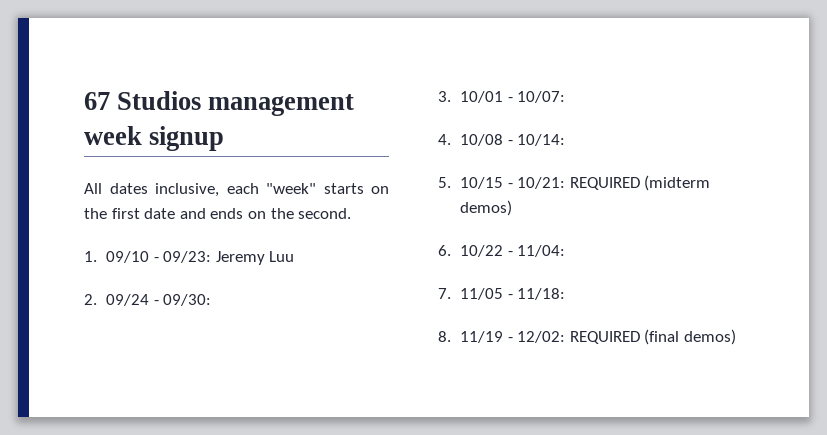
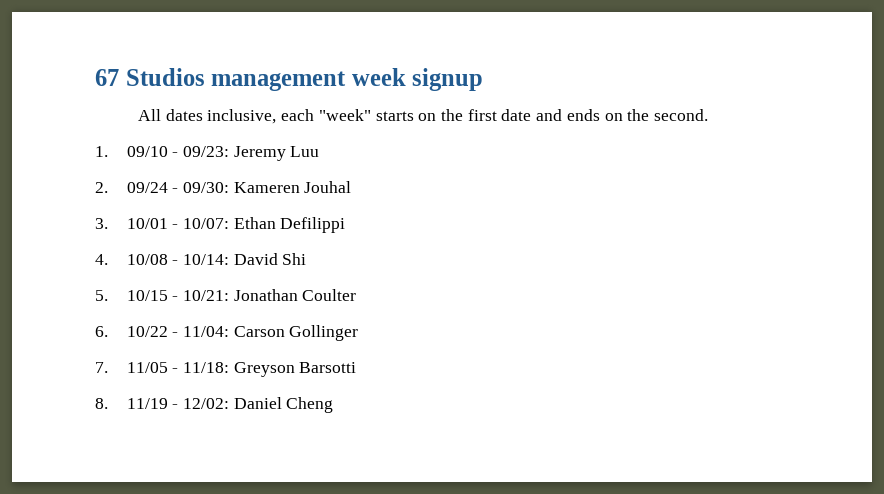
- 2. 09/24 - 09/30:
+ 2. 09/24 - 09/30: Kameren Jouhal
- 3. 10/01 - 10/07:
+ 3. 10/01 - 10/07: Ethan Defilippi
- 4. 10/08 - 10/14:
+ 4. 10/08 - 10/14: David Shi
- 5. 10/15 - 10/21: REQUIRED (midterm demos)
+ 5. 10/15 - 10/21: Jonathan Coulter
- 6. 10/22 - 11/04:
+ 6. 10/22 - 11/04: Carson Gollinger
- 7. 11/05 - 11/18:
+ 7. 11/05 - 11/18: Greyson Barsotti
- 8. 11/19 - 12/02: REQUIRED (final demos)
+ 8. 11/19 - 12/02: Daniel Cheng

